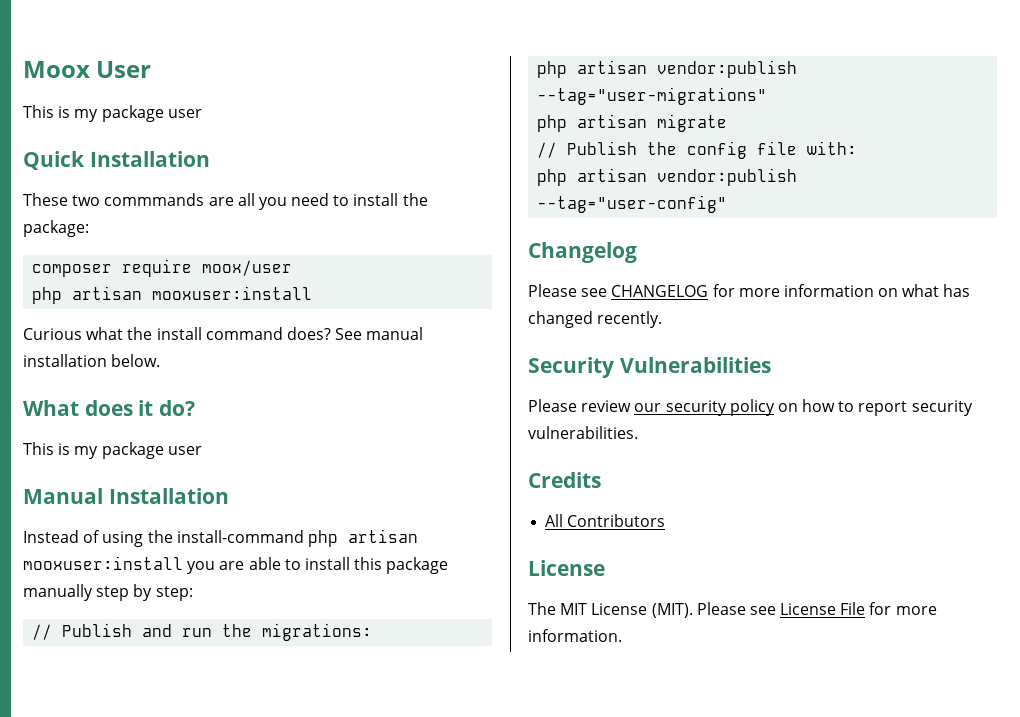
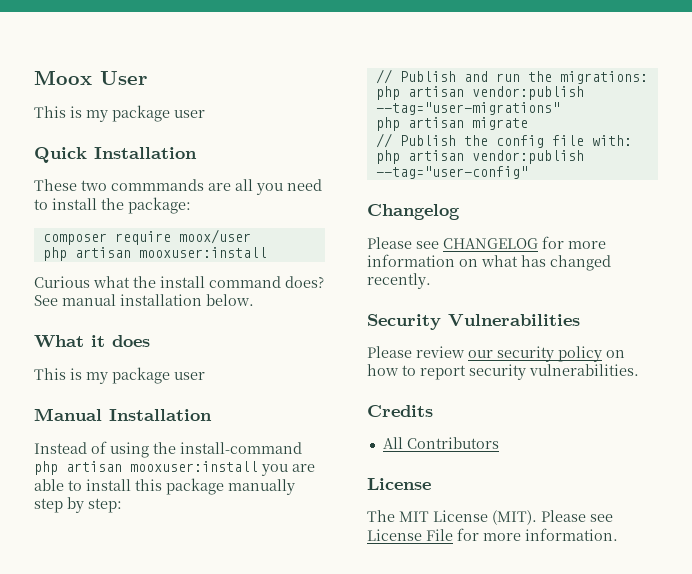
- What does it do?
+ What it does

